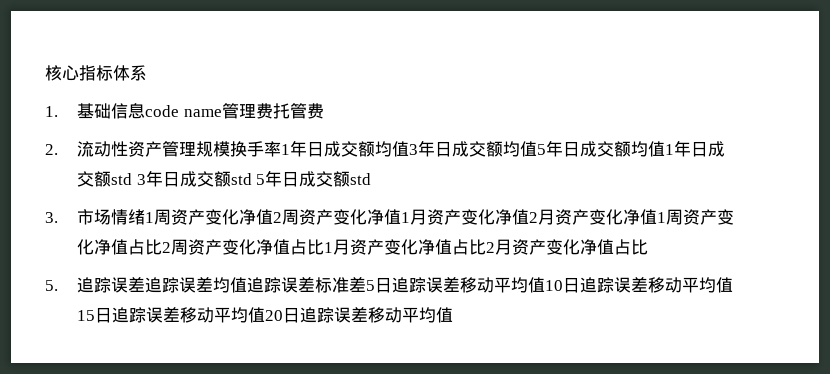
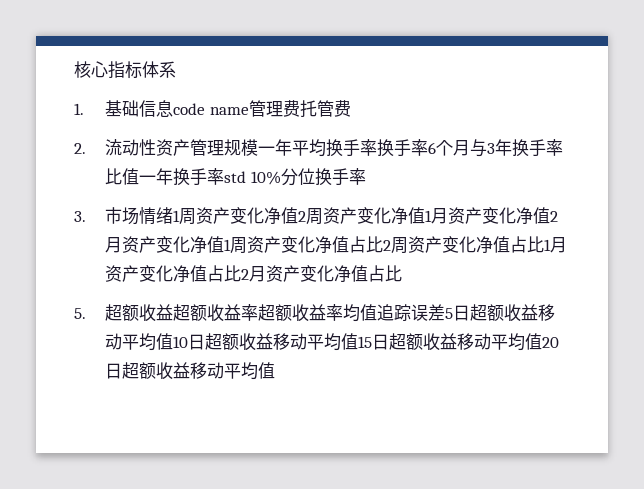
- 2.流动性资产管理规模换手率1年日成交额均值3年日成交额均值5年日成交额均值1年日成交额std 3年日成交额std 5年日成交额std
+ 2.流动性资产管理规模一年平均换手率换手率6个月与3年换手率比值一年换手率std 10%分位换手率
- 5.追踪误差追踪误差均值追踪误差标准差5日追踪误差移动平均值10日追踪误差移动平均值15日追踪误差移动平均值20日追踪误差移动平均值
+ 5.超额收益超额收益率超额收益率均值追踪误差5日超额收益移动平均值10日超额收益移动平均值15日超额收益移动平均值20日超额收益移动平均值

